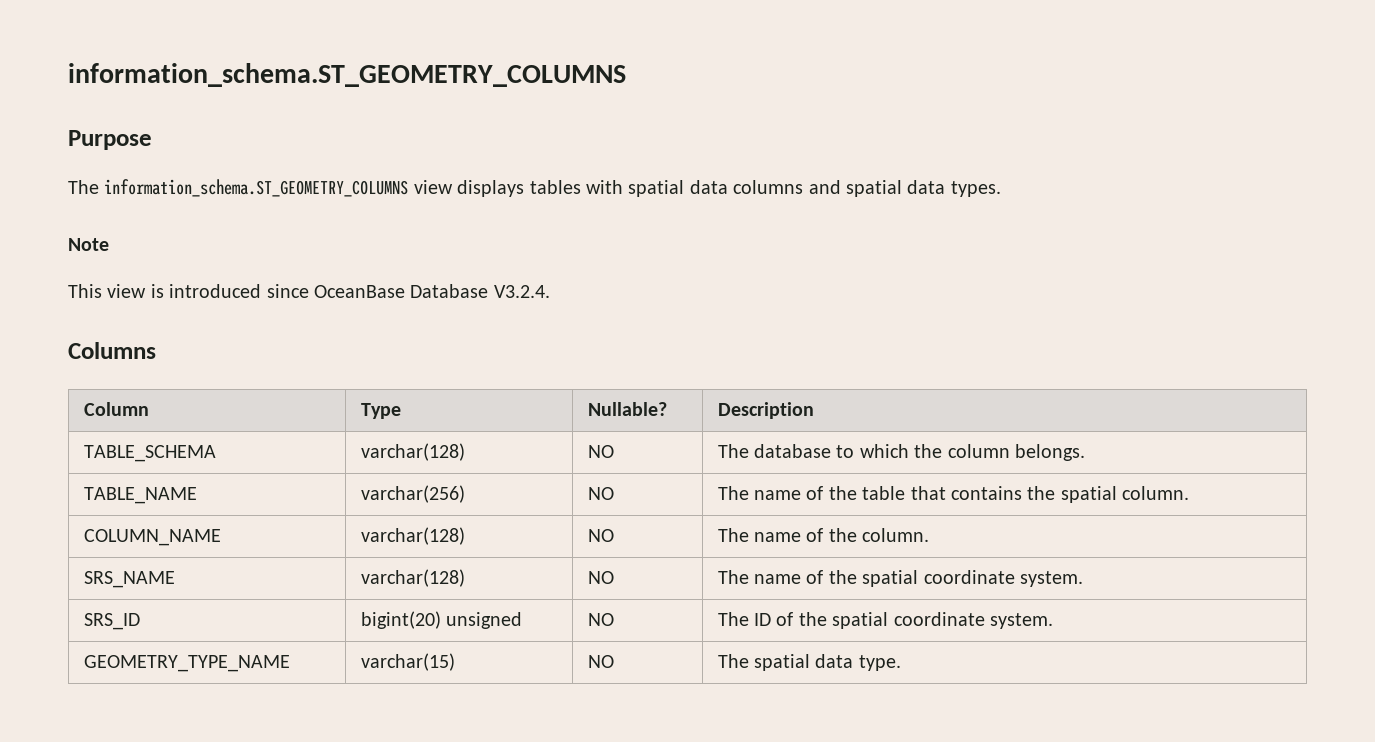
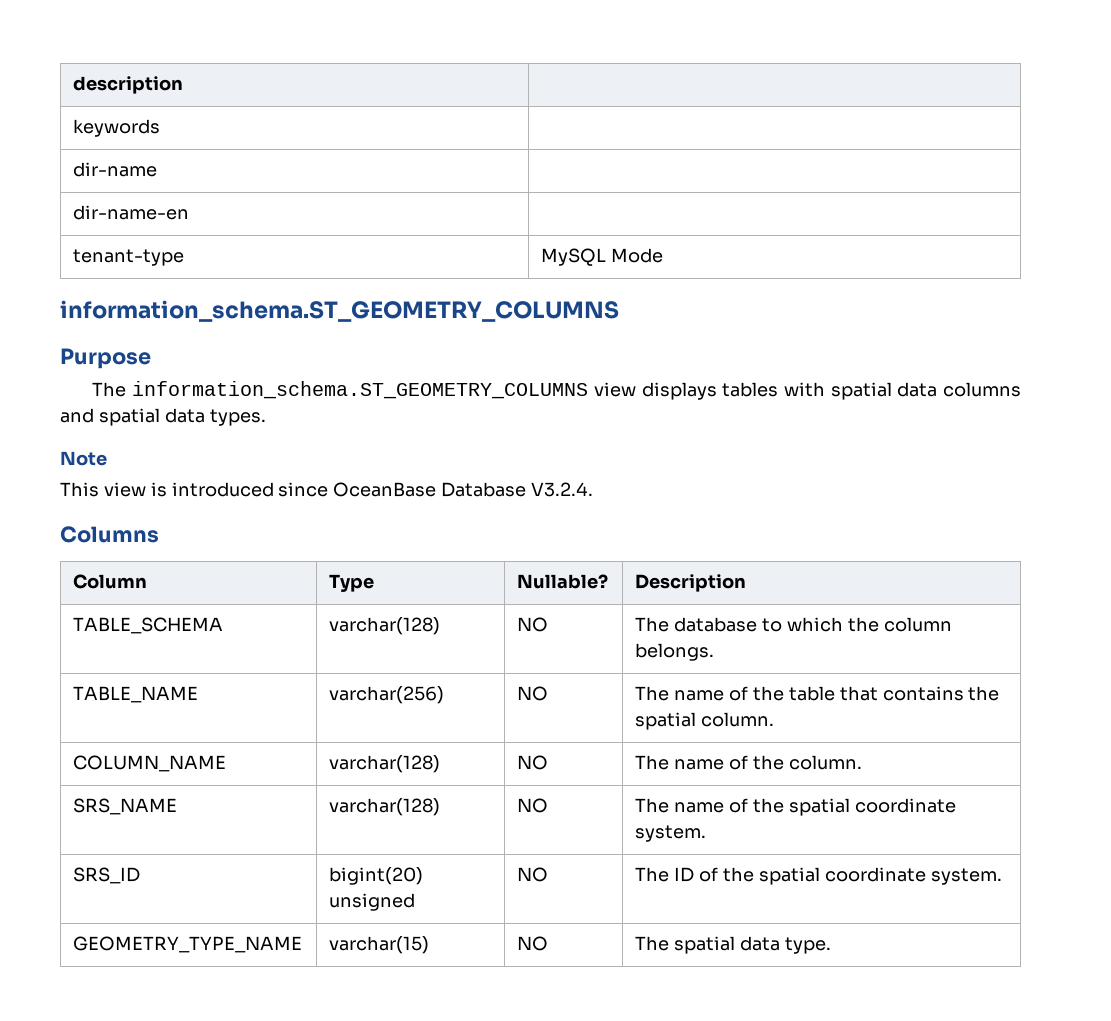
+ description |
+ keywords |
+ dir-name |
+ dir-name-en |
+ tenant-type | MySQL Mode

